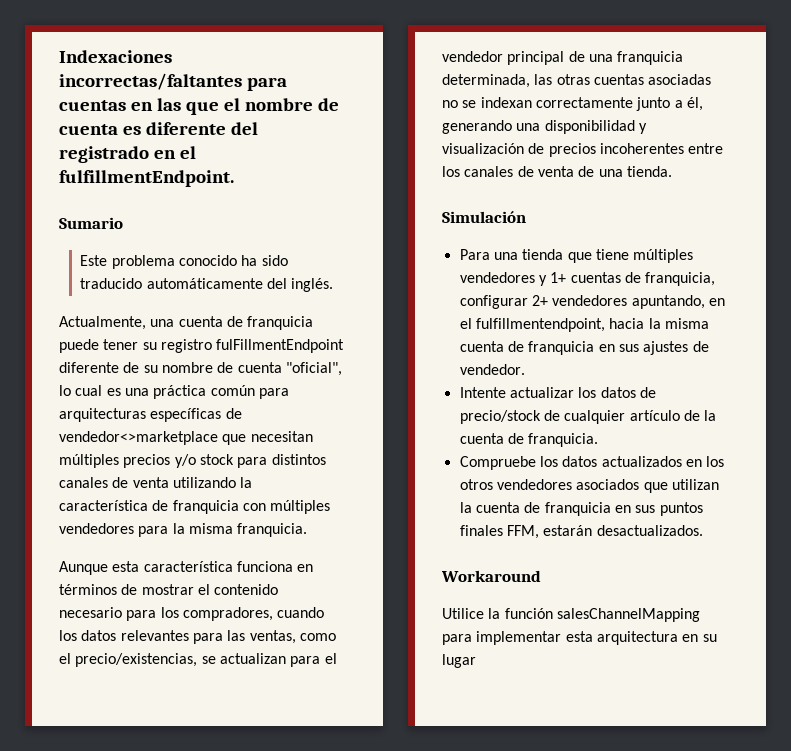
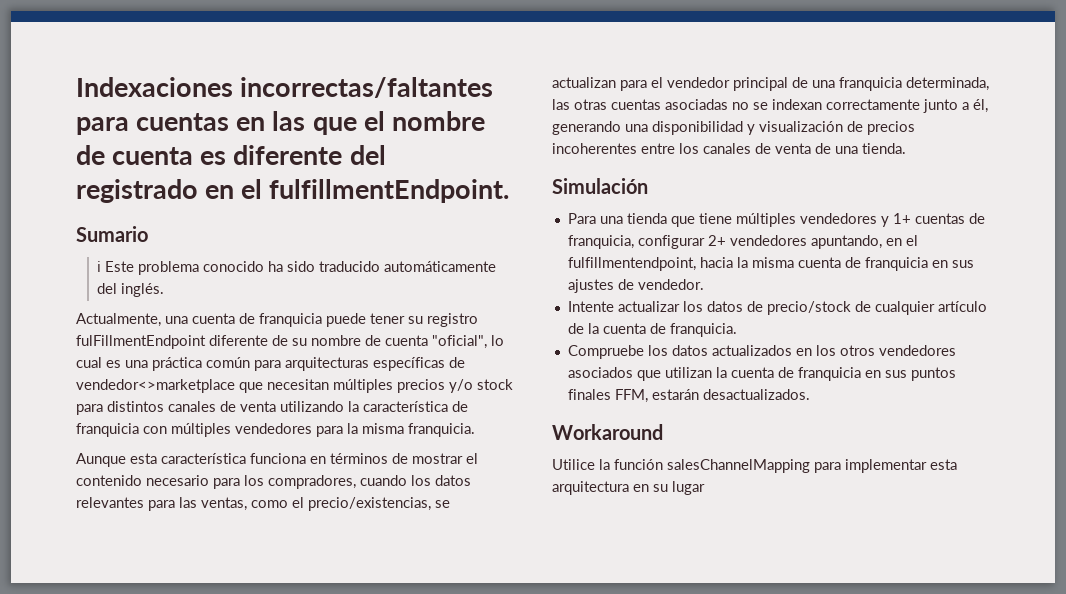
- Este problema conocido ha sido traducido automáticamente del inglés.
+ ℹ Este problema conocido ha sido traducido automáticamente del inglés.

